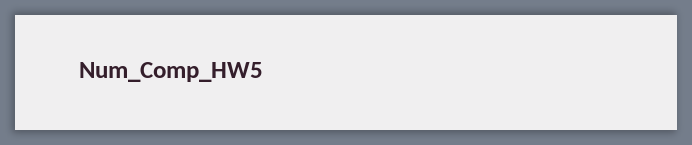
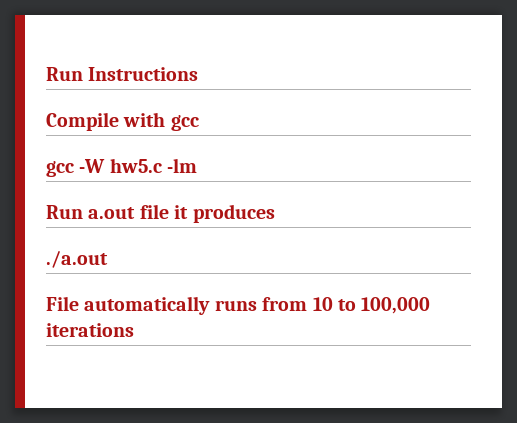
- Num_Comp_HW5
+ Run Instructions
+ Compile with gcc
+ gcc -W hw5.c -lm
+ Run a.out file it produces
+ ./a.out
+ File automatically runs from 10 to 100,000 iterations

